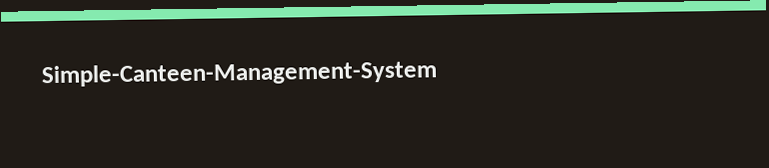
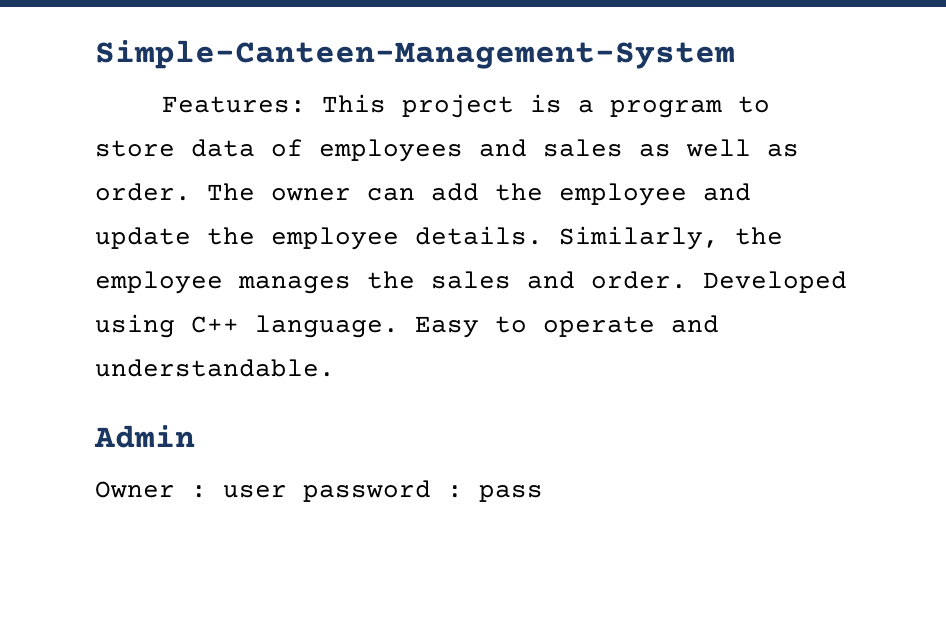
+ Features: This project is a program to store data of employees and sales as well as order. The owner can add the employee and update the employee details. Similarly, the employee manages the sales and order. Developed using C++ language. Easy to operate and understandable.
+ Admin
+ Owner : user password : pass

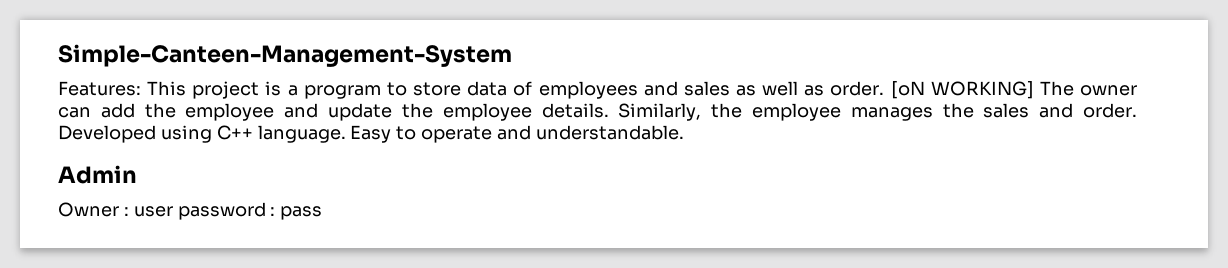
- The owner can add the employee and update the employee details.
+ [oN WORKING] The owner can add the employee and update the employee details.

